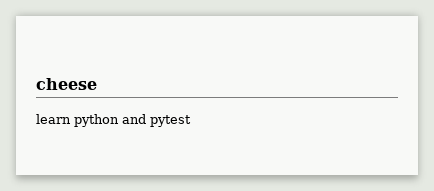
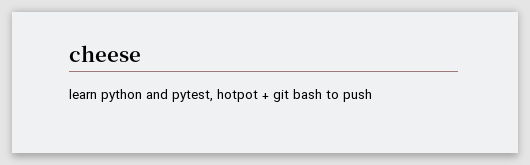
- learn python and pytest
+ learn python and pytest, hotpot + git bash to push

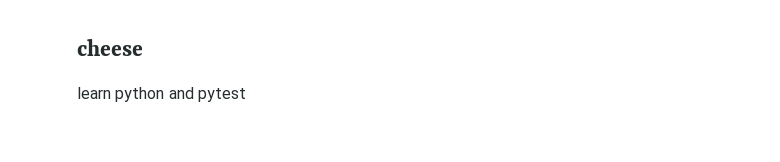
- learn python and pytest, hotpot + git bash to push
+ learn python and pytest

